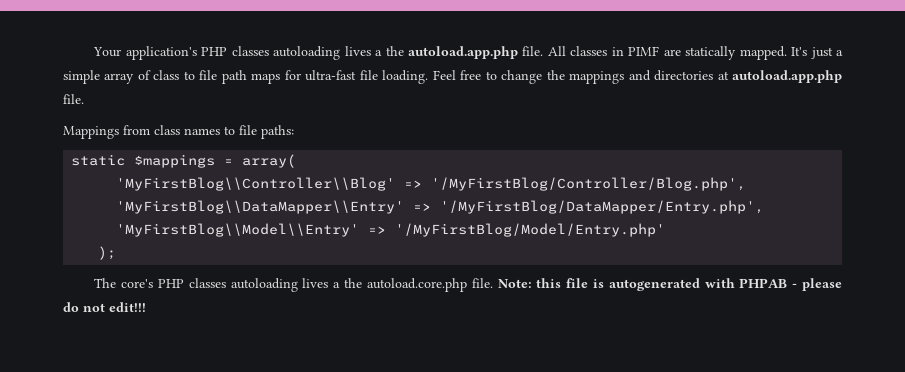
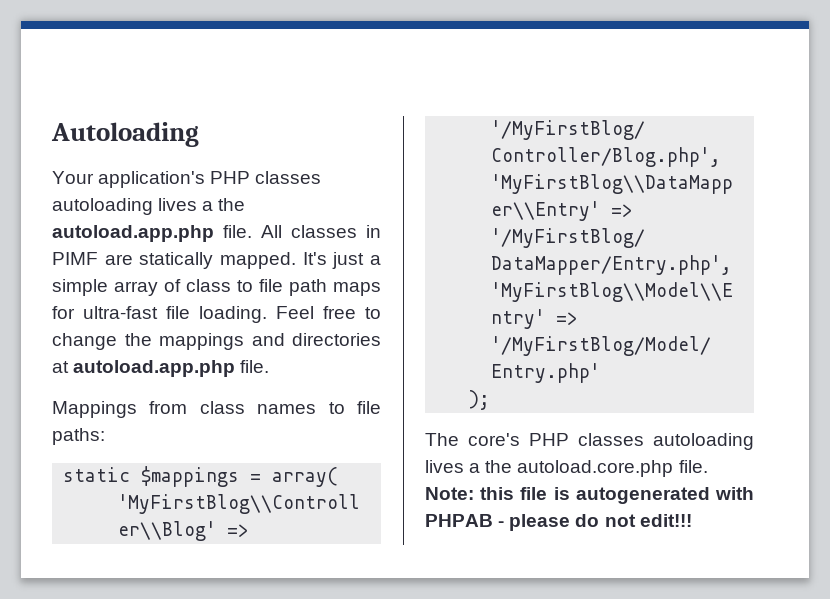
+ Autoloading

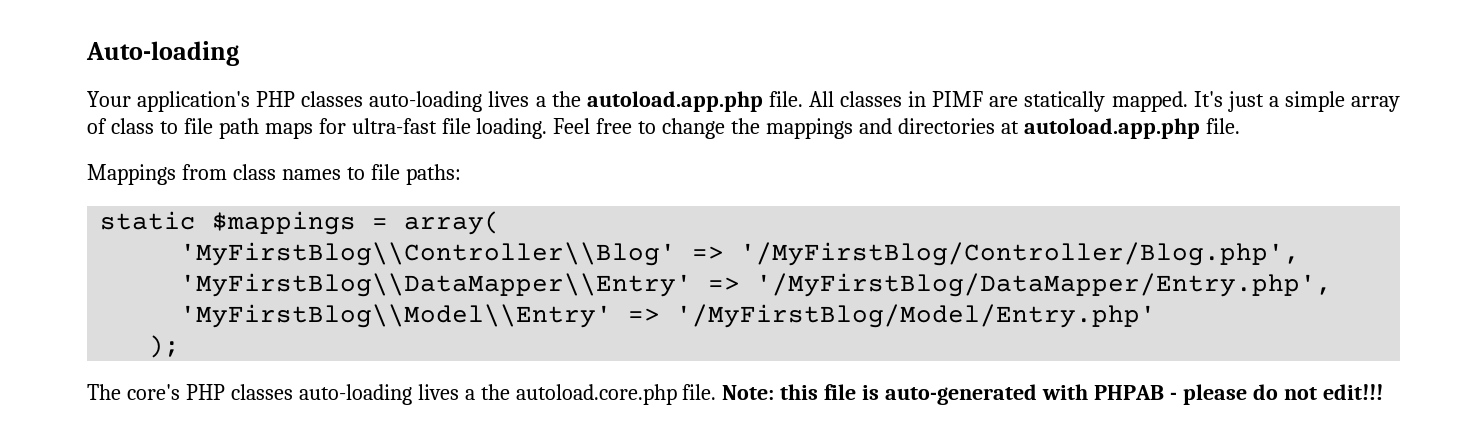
- Autoloading
+ Auto-loading
- Your application's PHP classes autoloading lives a the autoload.app.php file.
+ Your application's PHP classes auto-loading lives a the autoload.app.php file.
- The core's PHP classes autoloading lives a the autoload.core.php file.
+ The core's PHP classes auto-loading lives a the autoload.core.php file.
- Note: this file is autogenerated with PHPAB - please do not edit!!!
+ Note: this file is auto-generated with PHPAB - please do not edit!!!

